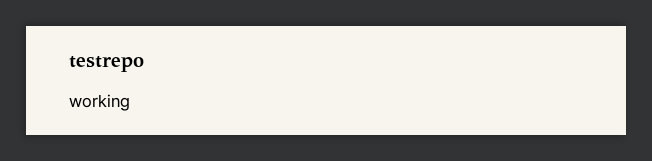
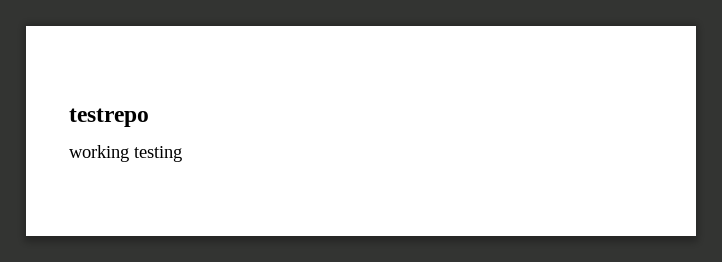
- working
+ working testing

